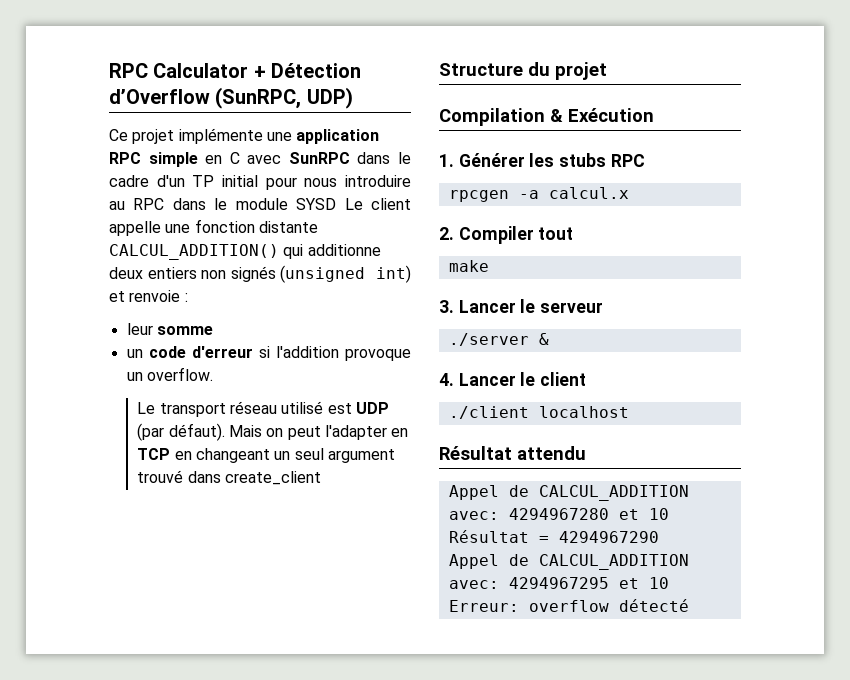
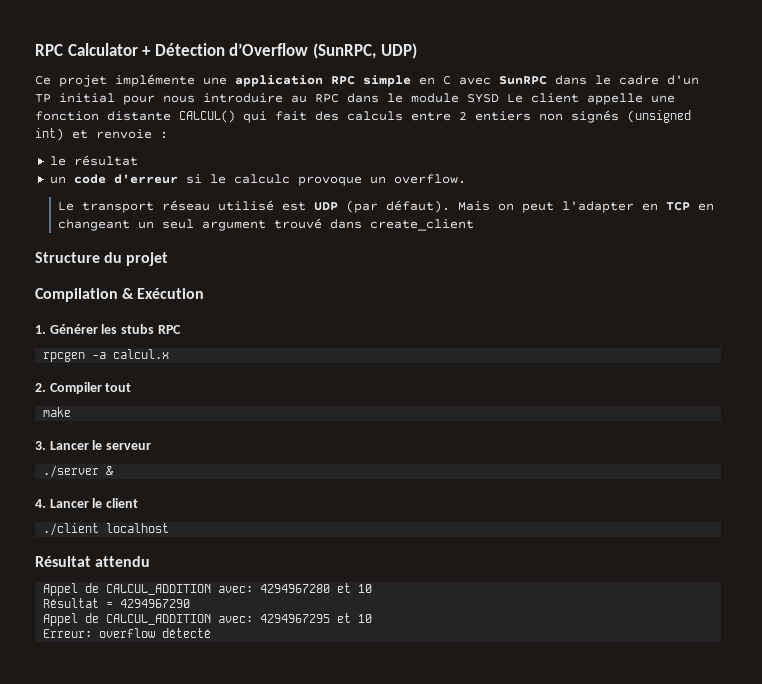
- Ce projet implémente une application RPC simple en C avec SunRPC dans le cadre d'un TP initial pour nous introduire au RPC dans le module SYSD Le client appelle une fonction distante CALCUL_ADDITION() qui additionne deux entiers non signés (unsigned int) et renvoie :
+ Ce projet implémente une application RPC simple en C avec SunRPC dans le cadre d'un TP initial pour nous introduire au RPC dans le module SYSD Le client appelle une fonction distante CALCUL() qui fait des calculs entre 2 entiers non signés (unsigned int) et renvoie :
- leur somme
+ le résultat
- un code d'erreur si l'addition provoque un overflow.
+ un code d'erreur si le calculc provoque un overflow.

